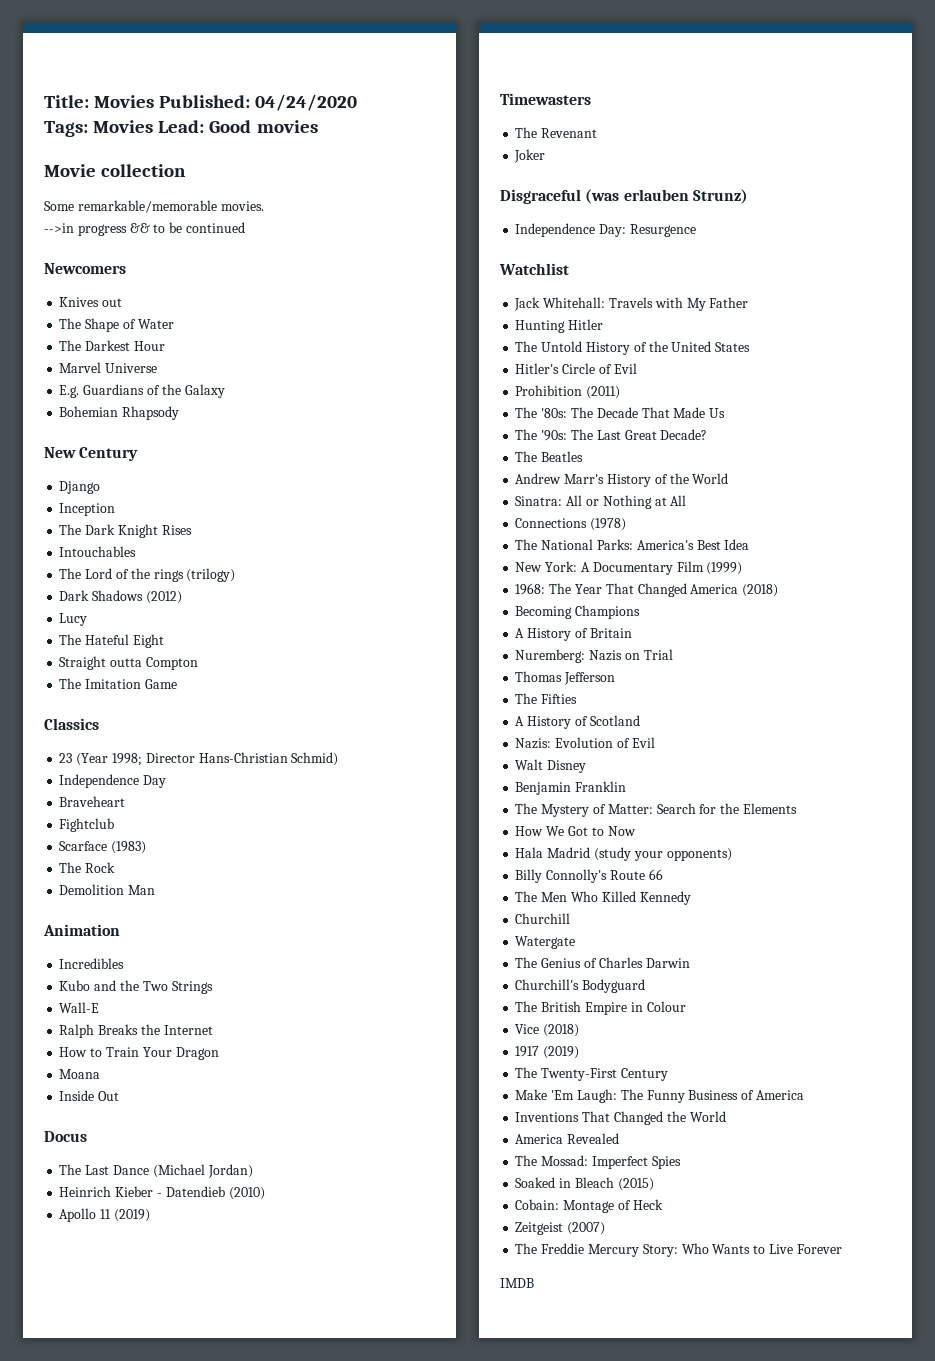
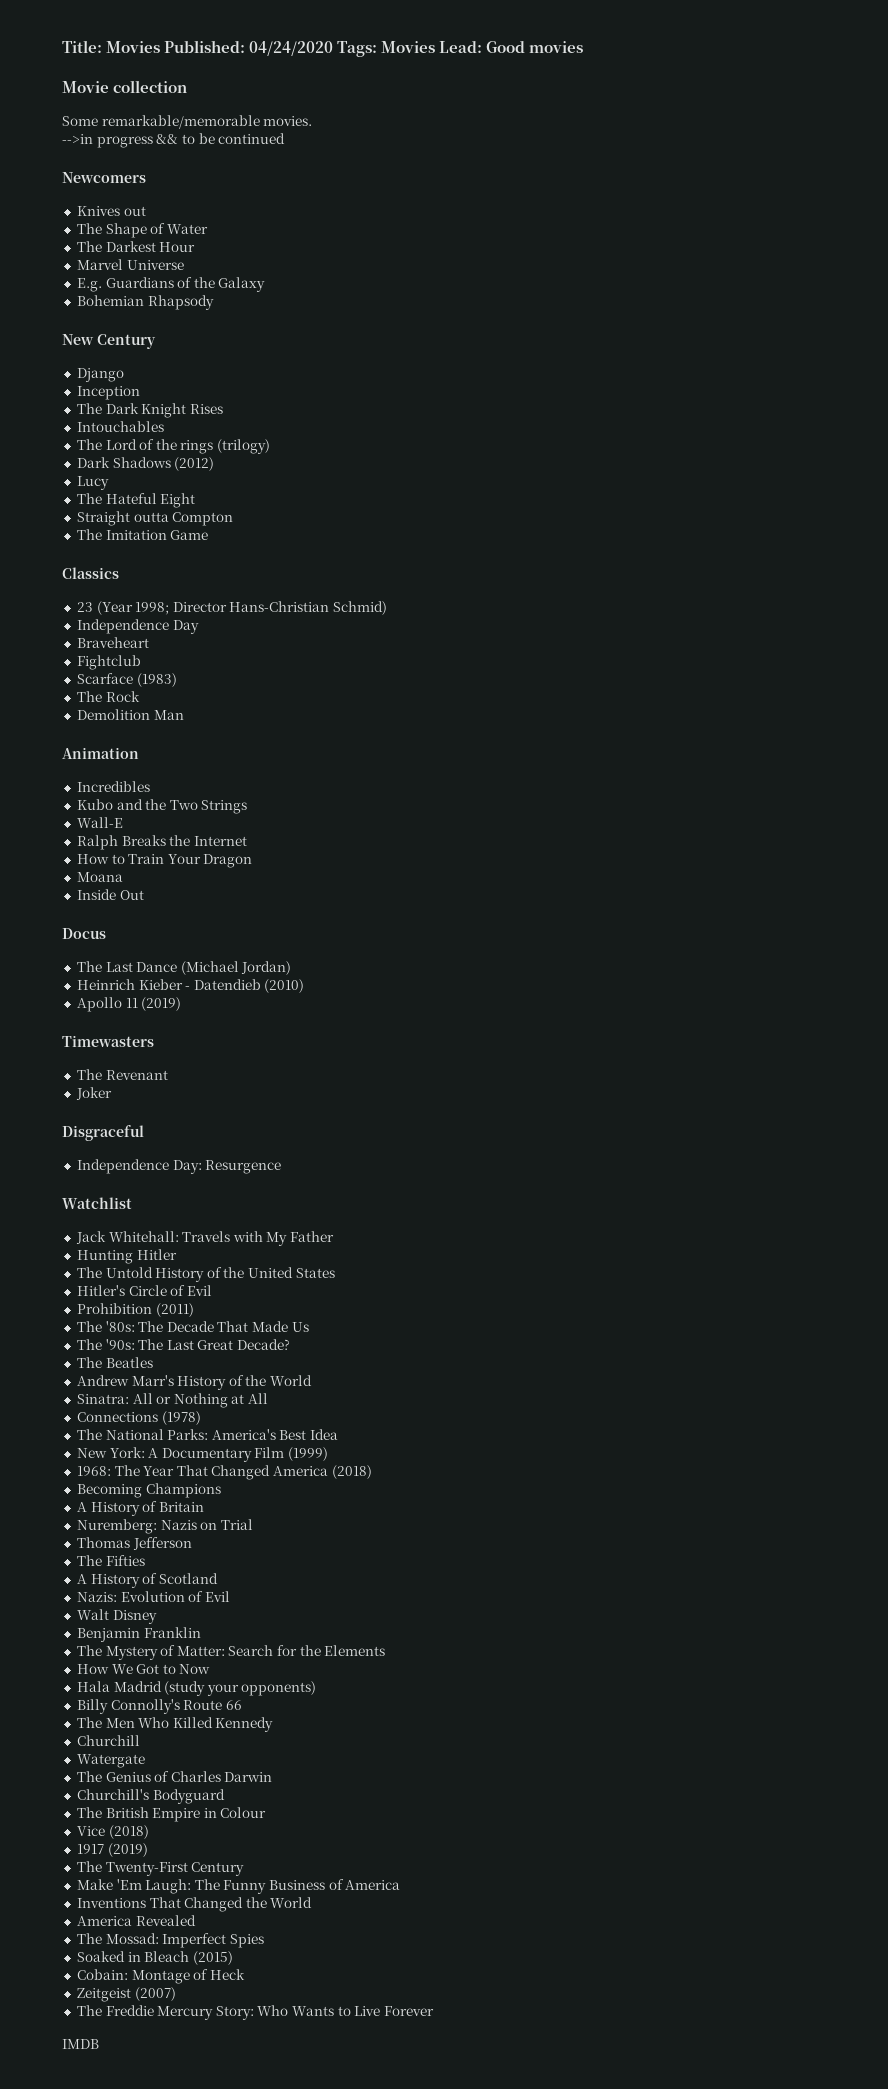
- Disgraceful (was erlauben Strunz)
+ Disgraceful

